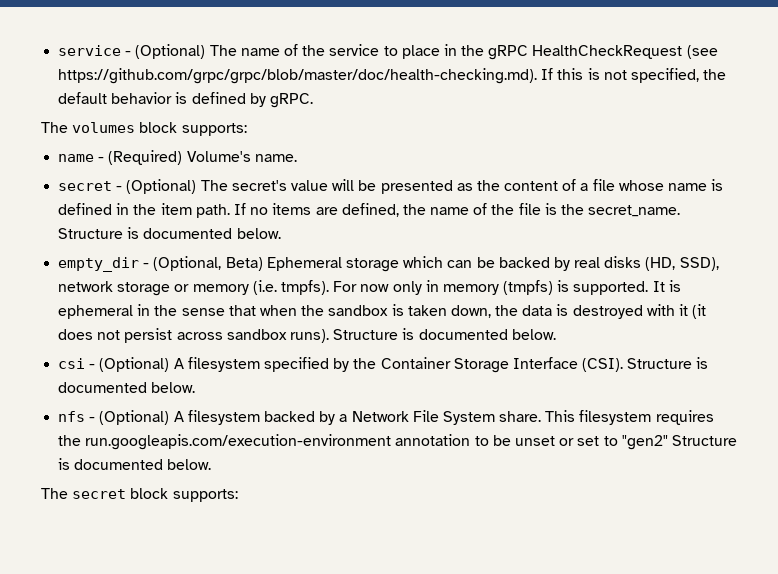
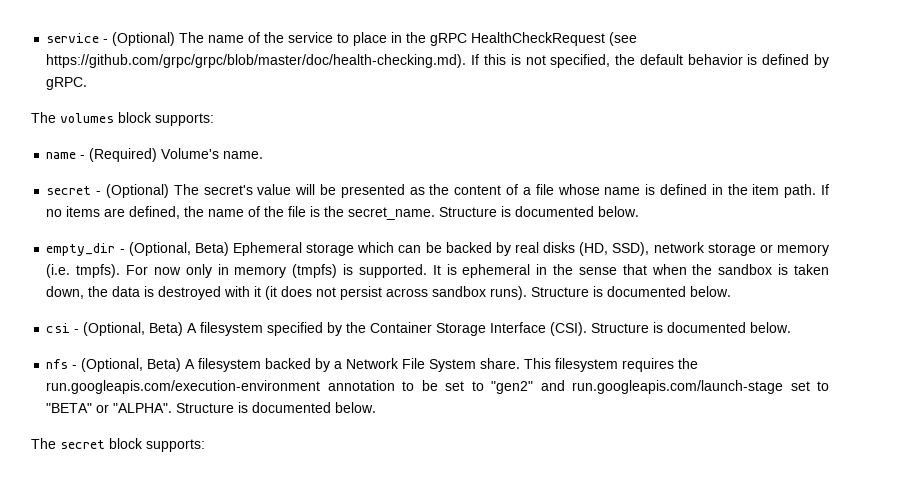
- csi - (Optional) A filesystem specified by the Container Storage Interface (CSI).
+ csi - (Optional, Beta) A filesystem specified by the Container Storage Interface (CSI).
- nfs - (Optional) A filesystem backed by a Network File System share.
+ nfs - (Optional, Beta) A filesystem backed by a Network File System share.
- This filesystem requires the run.googleapis.com/execution-environment annotation to be unset or set to "gen2" Structure is documented below.
+ This filesystem requires the run.googleapis.com/execution-environment annotation to be set to "gen2" and run.googleapis.com/launch-stage set to "BETA" or "ALPHA". Structure is documented below.

